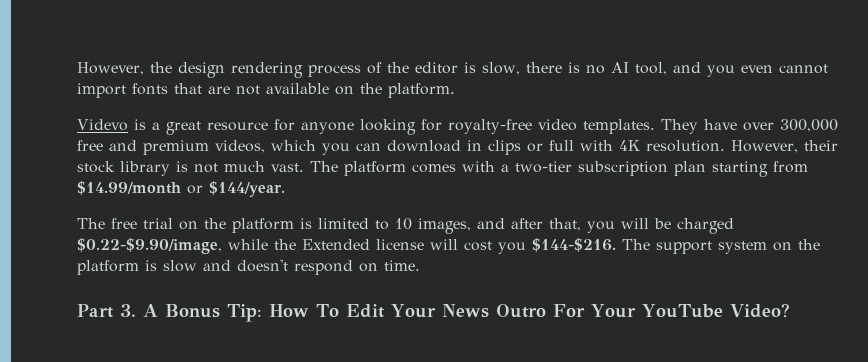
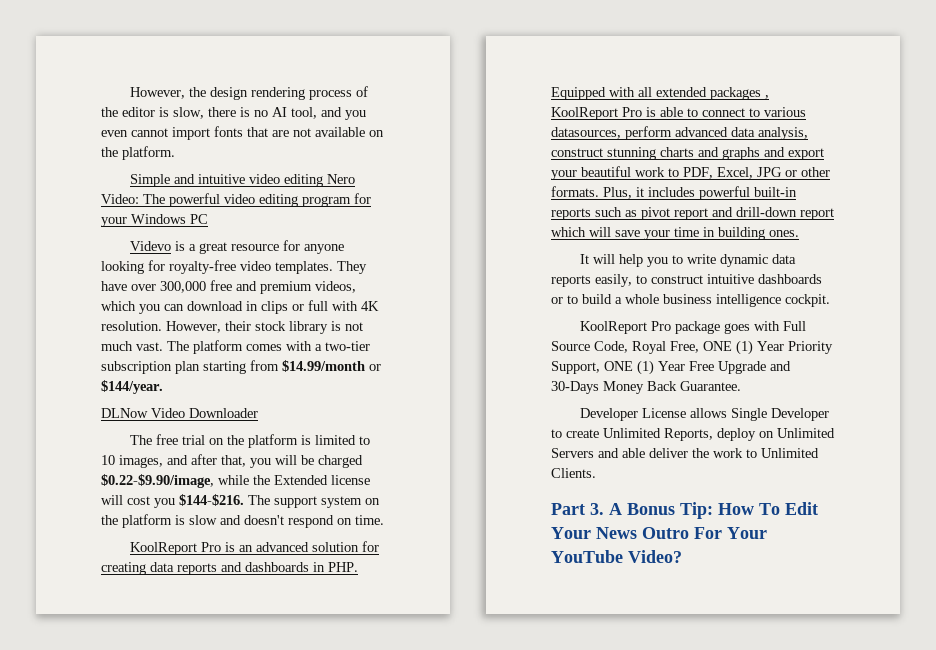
+ Simple and intuitive video editing Nero Video: The powerful video editing program for your Windows PC
+ DLNow Video Downloader
+ KoolReport Pro is an advanced solution for creating data reports and dashboards in PHP. Equipped with all extended packages , KoolReport Pro is able to connect to various datasources, perform advanced data analysis, construct stunning charts and graphs and export your beautiful work to PDF, Excel, JPG or other formats. Plus, it includes powerful built-in reports such as pivot report and drill-down report which will save your time in building ones.
+ It will help you to write dynamic data reports easily, to construct intuitive dashboards or to build a whole business intelligence cockpit.
+ KoolReport Pro package goes with Full Source Code, Royal Free, ONE (1) Year Priority Support, ONE (1) Year Free Upgrade and 30-Days Money Back Guarantee.
+ Developer License allows Single Developer to create Unlimited Reports, deploy on Unlimited Servers and able deliver the work to Unlimited Clients.

